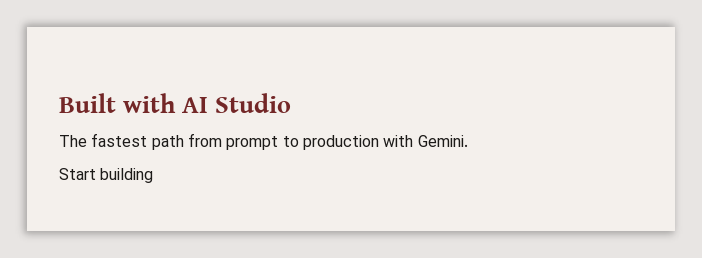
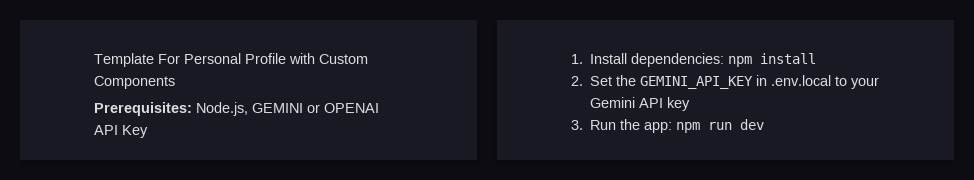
- Built with AI Studio
- The fastest path from prompt to production with Gemini.
- Start building
+ Template For Personal Profile with Custom Components
+ Prerequisites: Node.js, GEMINI or OPENAI API Key
+ 1. Install dependencies: npm install
+ 2. Set the GEMINI_API_KEY in .env.local to your Gemini API key
+ 3. Run the app: npm run dev

